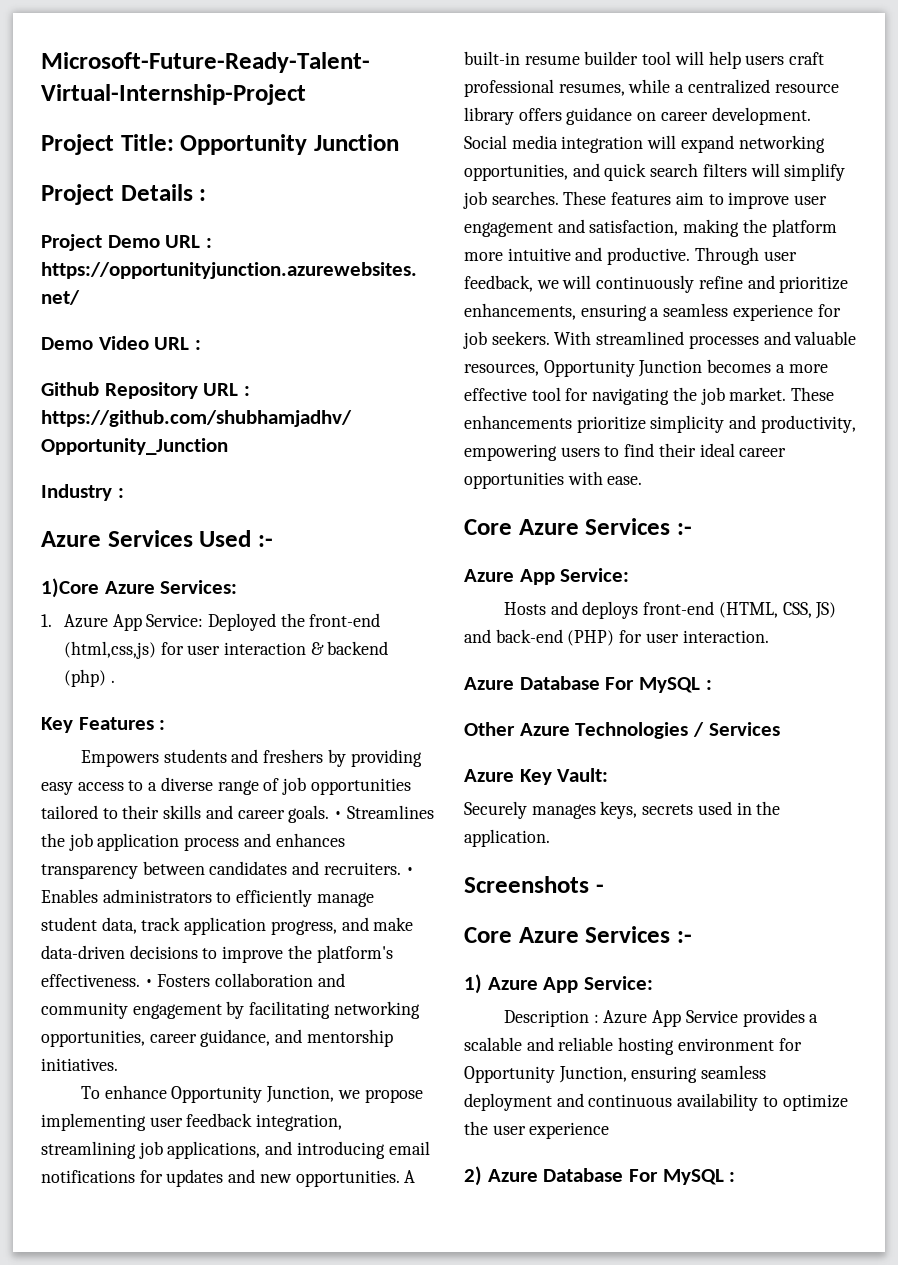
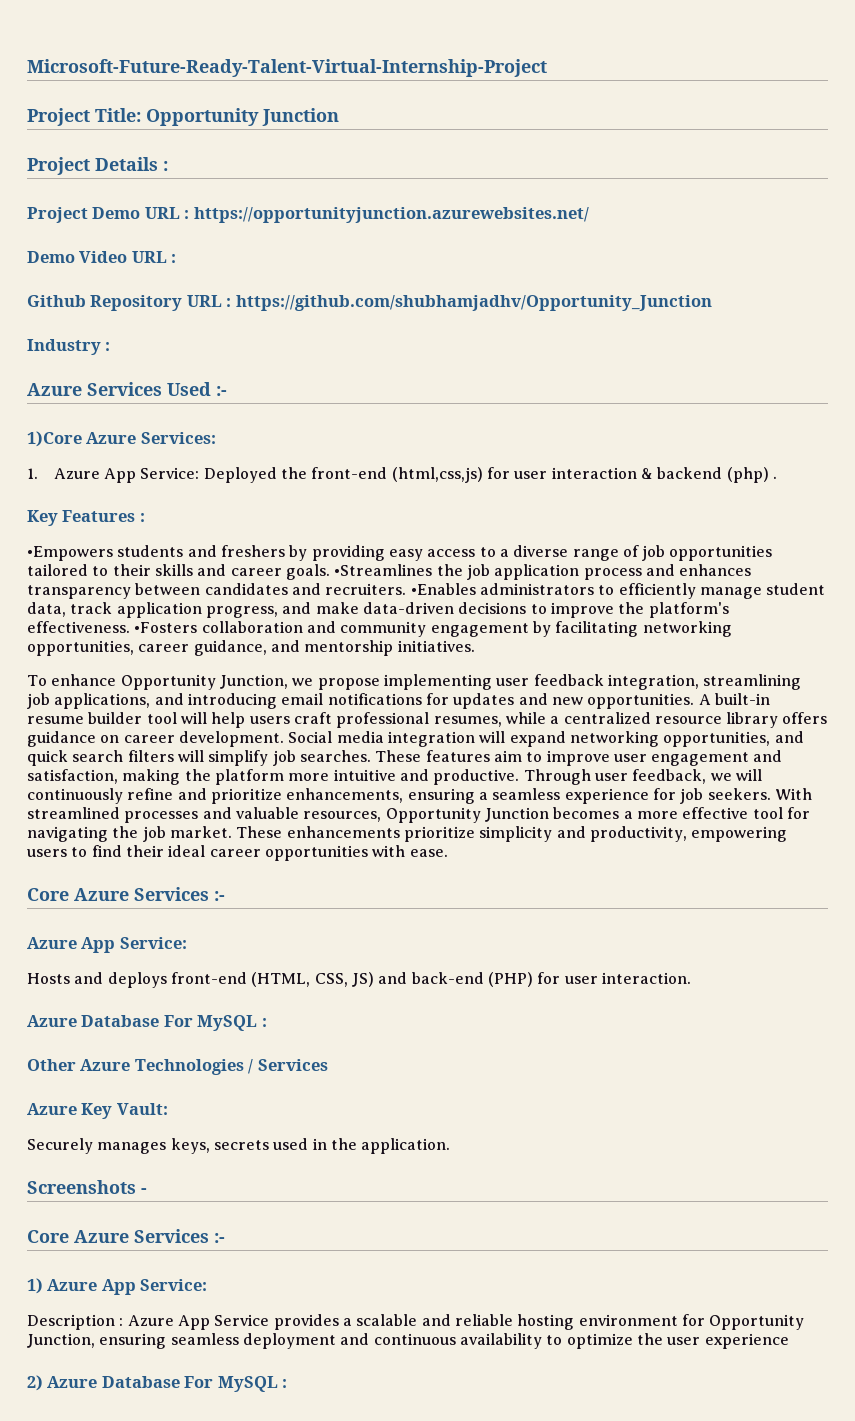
- Empowers students and freshers by providing easy access to a diverse range of job opportunities tailored to their skills and career goals.
+ •Empowers students and freshers by providing easy access to a diverse range of job opportunities tailored to their skills and career goals.
- • Streamlines the job application process and enhances transparency between candidates and recruiters.
+ •Streamlines the job application process and enhances transparency between candidates and recruiters.
- • Enables administrators to efficiently manage student data, track application progress, and make data-driven decisions to improve the platform's effectiveness.
+ •Enables administrators to efficiently manage student data, track application progress, and make data-driven decisions to improve the platform's effectiveness.
- • Fosters collaboration and community engagement by facilitating networking opportunities, career guidance, and mentorship initiatives.
+ •Fosters collaboration and community engagement by facilitating networking opportunities, career guidance, and mentorship initiatives.

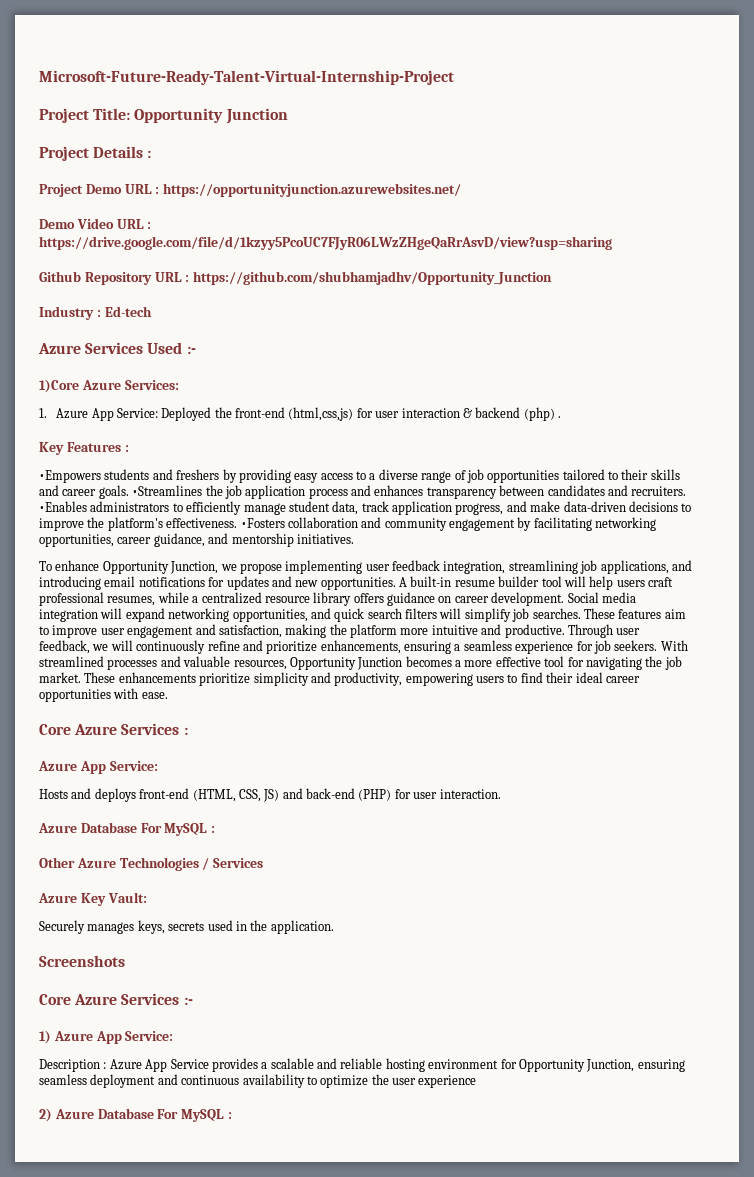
- Demo Video URL :
+ Demo Video URL : https://drive.google.com/file/d/1kzyy5PcoUC7FJyR06LWzZHgeQaRrAsvD/view?usp=sharing
- Industry :
+ Industry : Ed-tech
  These enhancements prioritize simplicity and productivity, empowering users to find their ideal career opportunities with ease.
- Core Azure Services :-
+ Core Azure Services :
- Screenshots -
+ Screenshots

